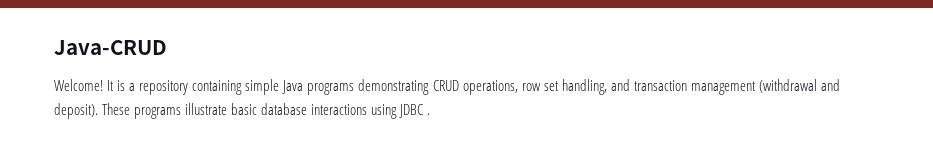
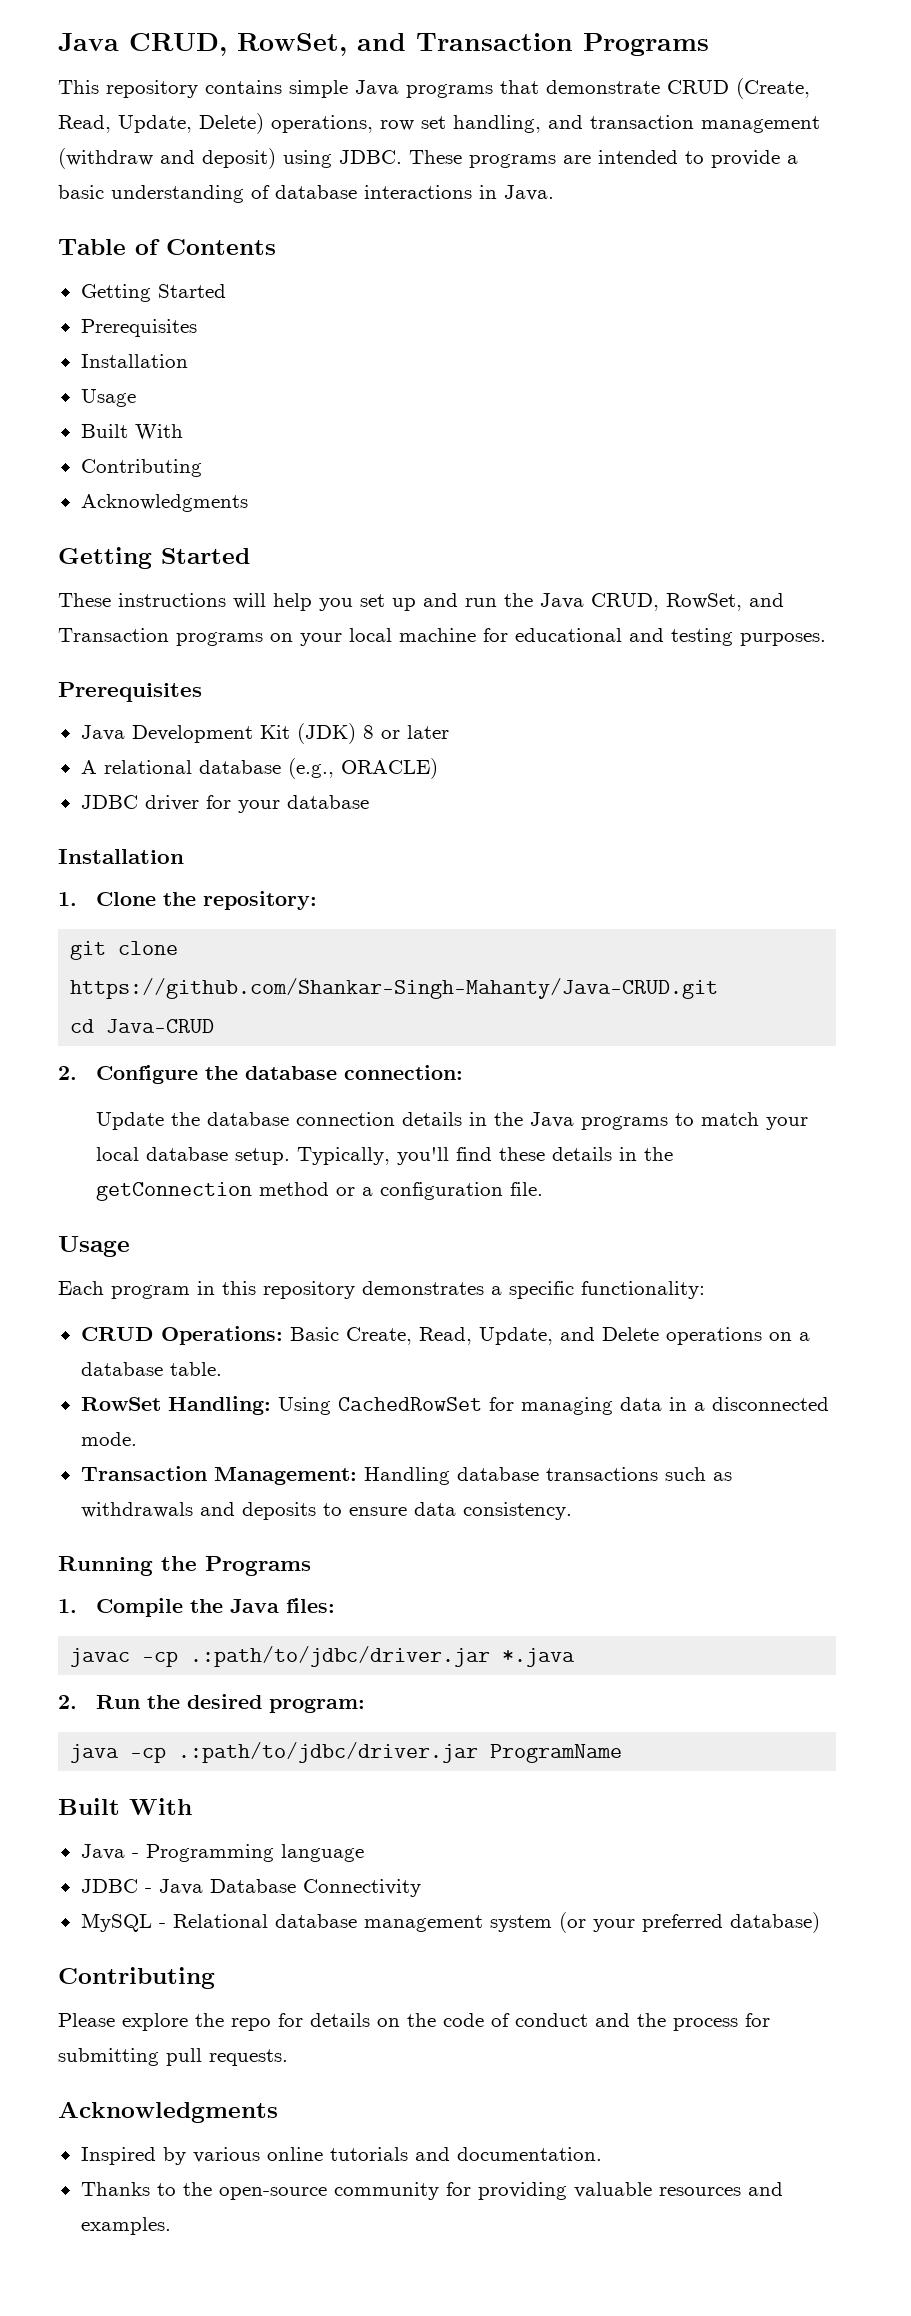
- Java-CRUD
- Welcome! It is a repository containing simple Java programs demonstrating CRUD operations, row set handling, and transaction management (withdrawal and deposit). These programs illustrate basic database interactions using JDBC .
+ Java CRUD, RowSet, and Transaction Programs
+ This repository contains simple Java programs that demonstrate CRUD (Create, Read, Update, Delete) operations, row set handling, and transaction management (withdraw and deposit) using JDBC. These programs are intended to provide a basic understanding of database interactions in Java.
+ Table of Contents
+ Getting Started
+ Prerequisites
+ Installation
+ Usage
+ Built With
+ Contributing
+ Acknowledgments
+ Getting Started
+ These instructions will help you set up and run the Java CRUD, RowSet, and Transaction programs on your local machine for educational and testing purposes.
+ Prerequisites
+ Java Development Kit (JDK) 8 or later
+ A relational database (e.g., ORACLE)
+ JDBC driver for your database
+ Installation
+ 1. Clone the repository:
+ git clone https://github.com/Shankar-Singh-Mahanty/Java-CRUD.git
+ cd Java-CRUD
+ 2. Configure the database connection:
+ Update the database connection details in the Java programs to match your local database setup. Typically, you'll find these details in the getConnection method or a configuration file.
+ Usage
+ Each program in this repository demonstrates a specific functionality:
+ CRUD Operations: Basic Create, Read, Update, and Delete operations on a database table.
+ RowSet Handling: Using CachedRowSet for managing data in a disconnected mode.
+ Transaction Management: Handling database transactions such as withdrawals and deposits to ensure data consistency.
+ Running the Programs
+ 1. Compile the Java files:
+ javac -cp .:path/to/jdbc/driver.jar *.java
+ 2. Run the desired program:
+ java -cp .:path/to/jdbc/driver.jar ProgramName
+ Built With
+ Java - Programming language
+ JDBC - Java Database Connectivity
+ MySQL - Relational database management system (or your preferred database)
+ Contributing
+ Please explore the repo for details on the code of conduct and the process for submitting pull requests.
+ Acknowledgments
+ Inspired by various online tutorials and documentation.
+ Thanks to the open-source community for providing valuable resources and examples.

